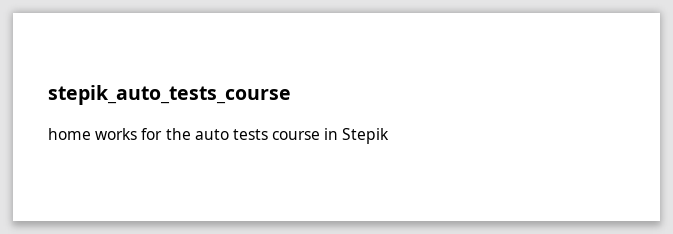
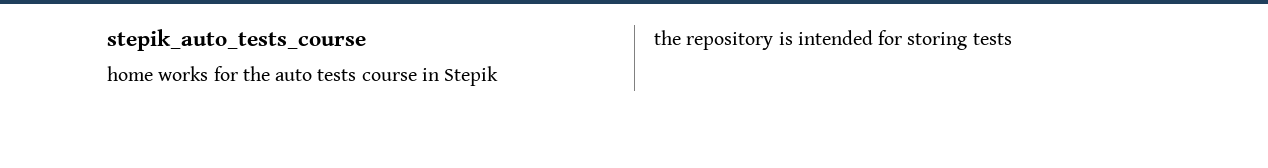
+ the repository is intended for storing tests

